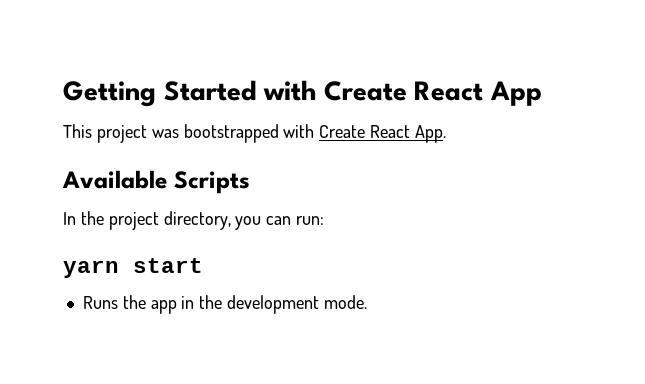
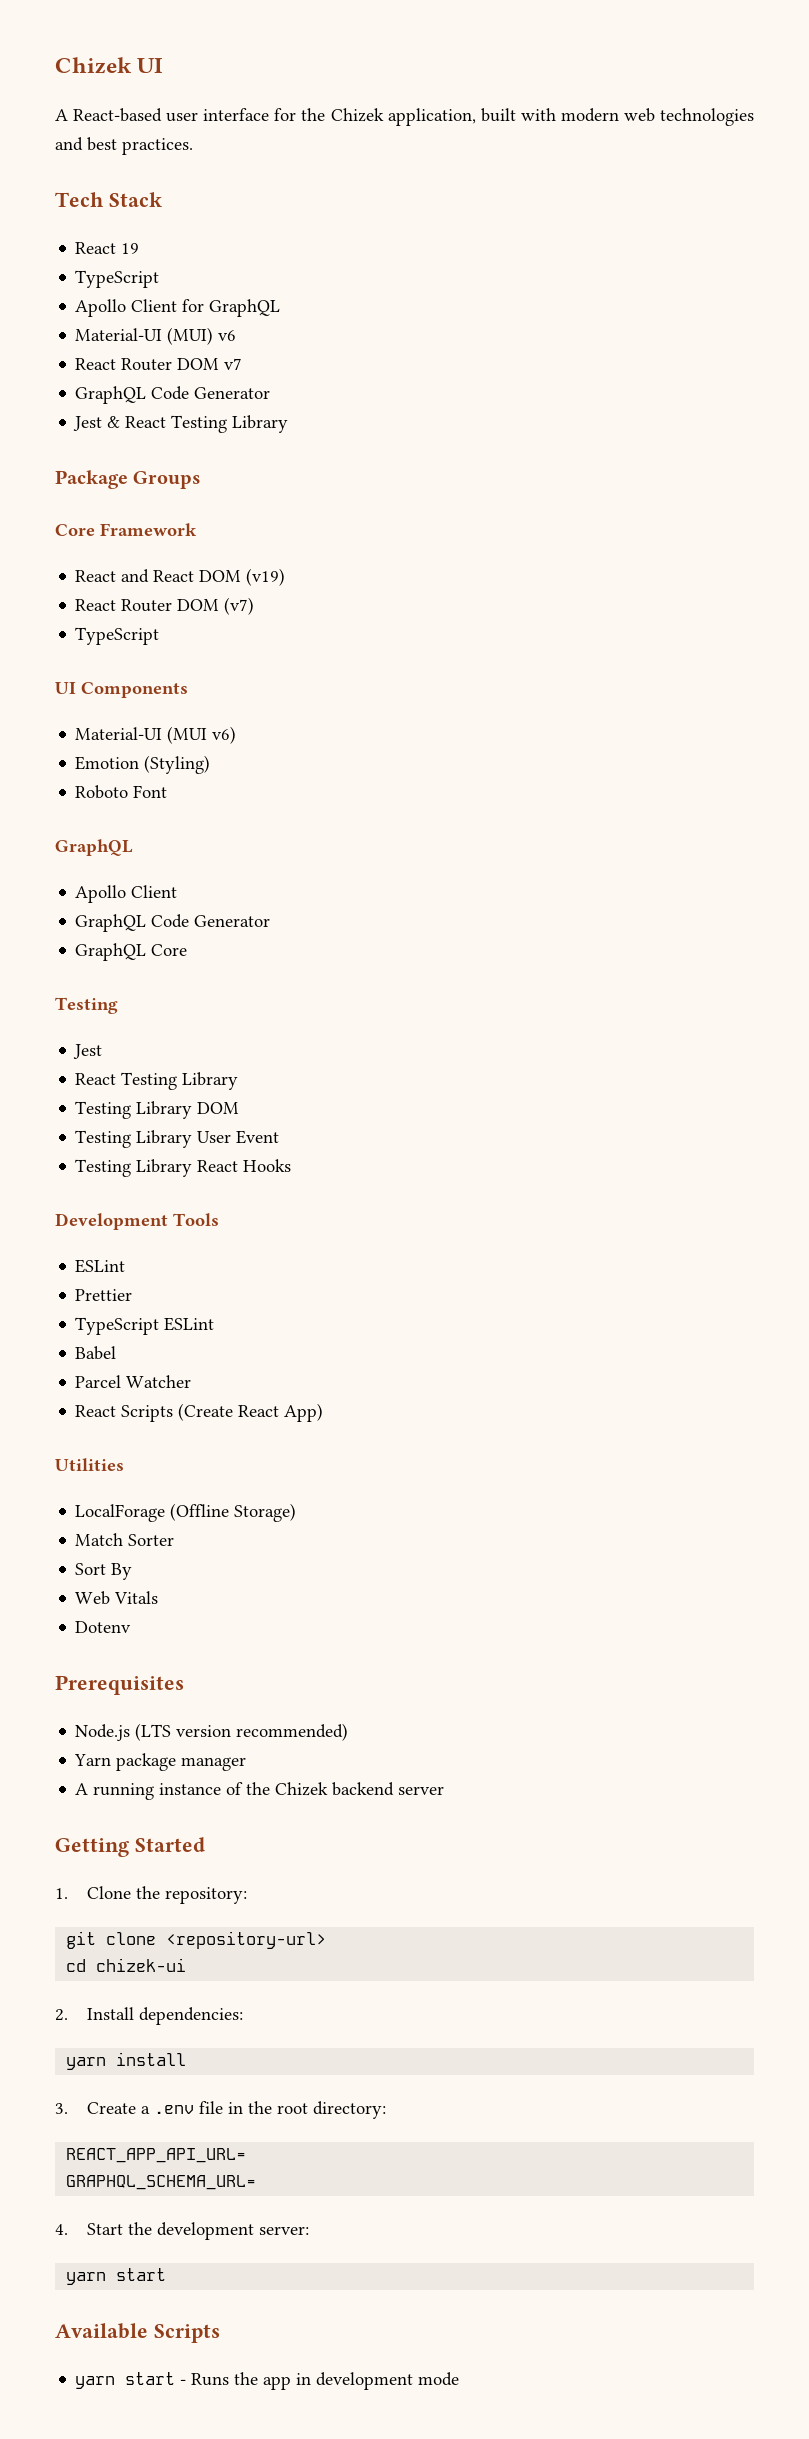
- Getting Started with Create React App
- This project was bootstrapped with Create React App.
+ Chizek UI
+ A React-based user interface for the Chizek application, built with modern web technologies and best practices.
+ Tech Stack
+ React 19
+ TypeScript
+ Apollo Client for GraphQL
+ Material-UI (MUI) v6
+ React Router DOM v7
+ GraphQL Code Generator
+ Jest & React Testing Library
+ Package Groups
+ Core Framework
+ React and React DOM (v19)
+ React Router DOM (v7)
+ TypeScript
+ UI Components
+ Material-UI (MUI v6)
+ Emotion (Styling)
+ Roboto Font
+ GraphQL
+ Apollo Client
+ GraphQL Code Generator
+ GraphQL Core
+ Testing
+ Jest
+ React Testing Library
+ Testing Library DOM
+ Testing Library User Event
+ Testing Library React Hooks
+ Development Tools
+ ESLint
+ Prettier
+ TypeScript ESLint
+ Babel
+ Parcel Watcher
+ React Scripts (Create React App)
+ Utilities
+ LocalForage (Offline Storage)
+ Match Sorter
+ Sort By
+ Web Vitals
+ Dotenv
+ Prerequisites
+ Node.js (LTS version recommended)
+ Yarn package manager
+ A running instance of the Chizek backend server
+ Getting Started
+ 1. Clone the repository:
+ git clone <repository-url>
+ cd chizek-ui
+ 2. Install dependencies:
+ yarn install
+ 3. Create a .env file in the root directory:
+ REACT_APP_API_URL=
+ GRAPHQL_SCHEMA_URL=
+ 4. Start the development server:
+ yarn start
  Available Scripts
- In the project directory, you can run:
- yarn start
- Runs the app in the development mode.
+ yarn start - Runs the app in development mode

